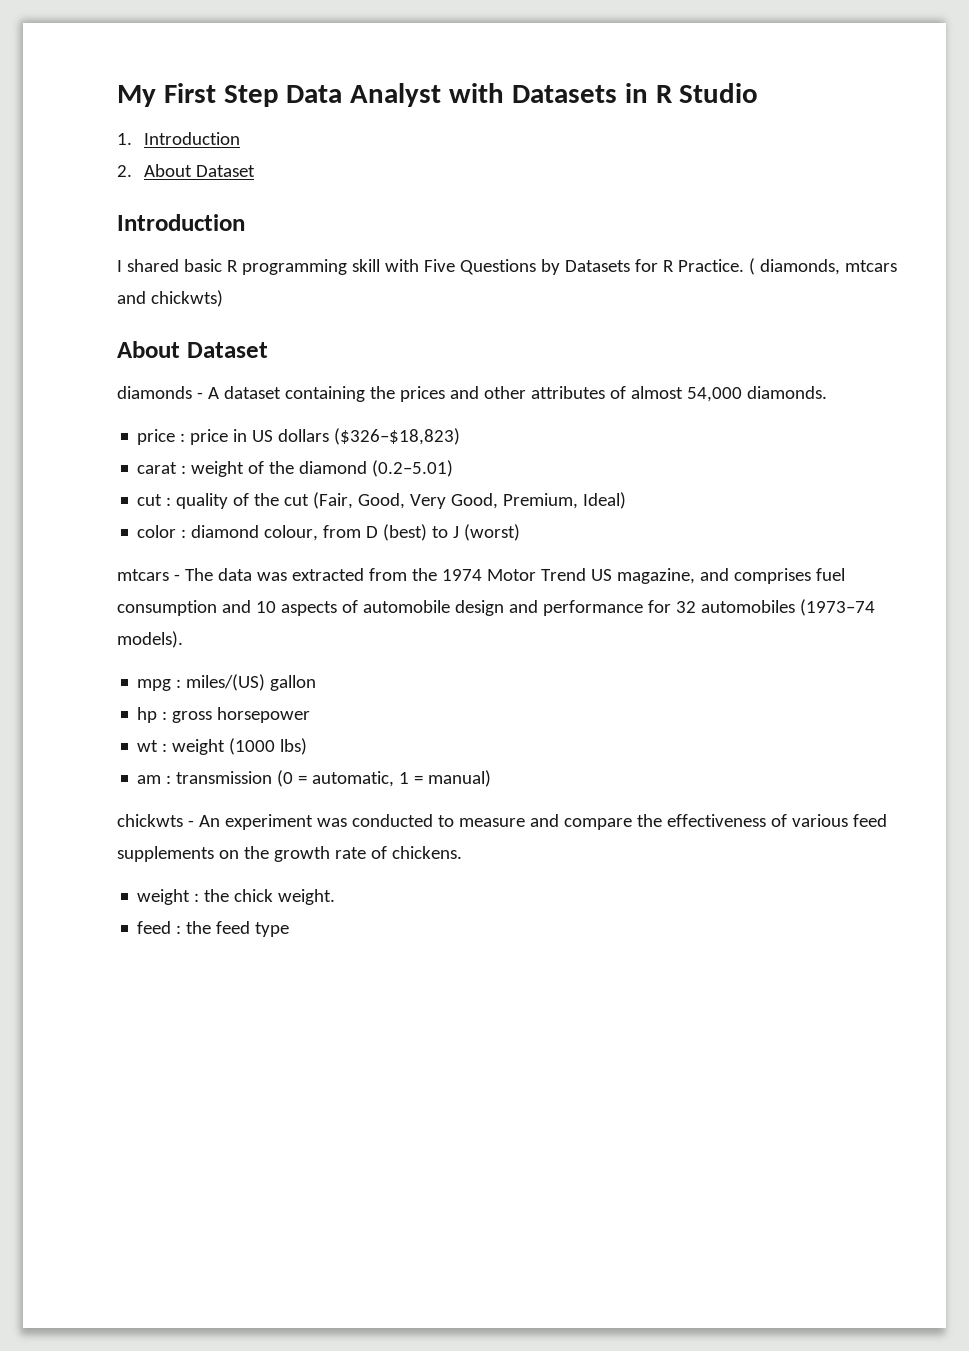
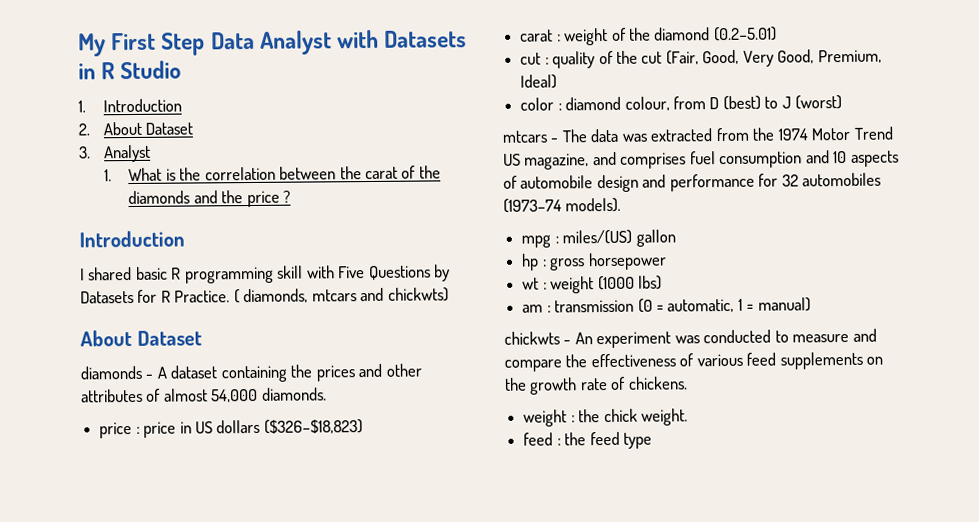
+ 3. Analyst
+ 1. What is the correlation between the carat of the diamonds and the price ?

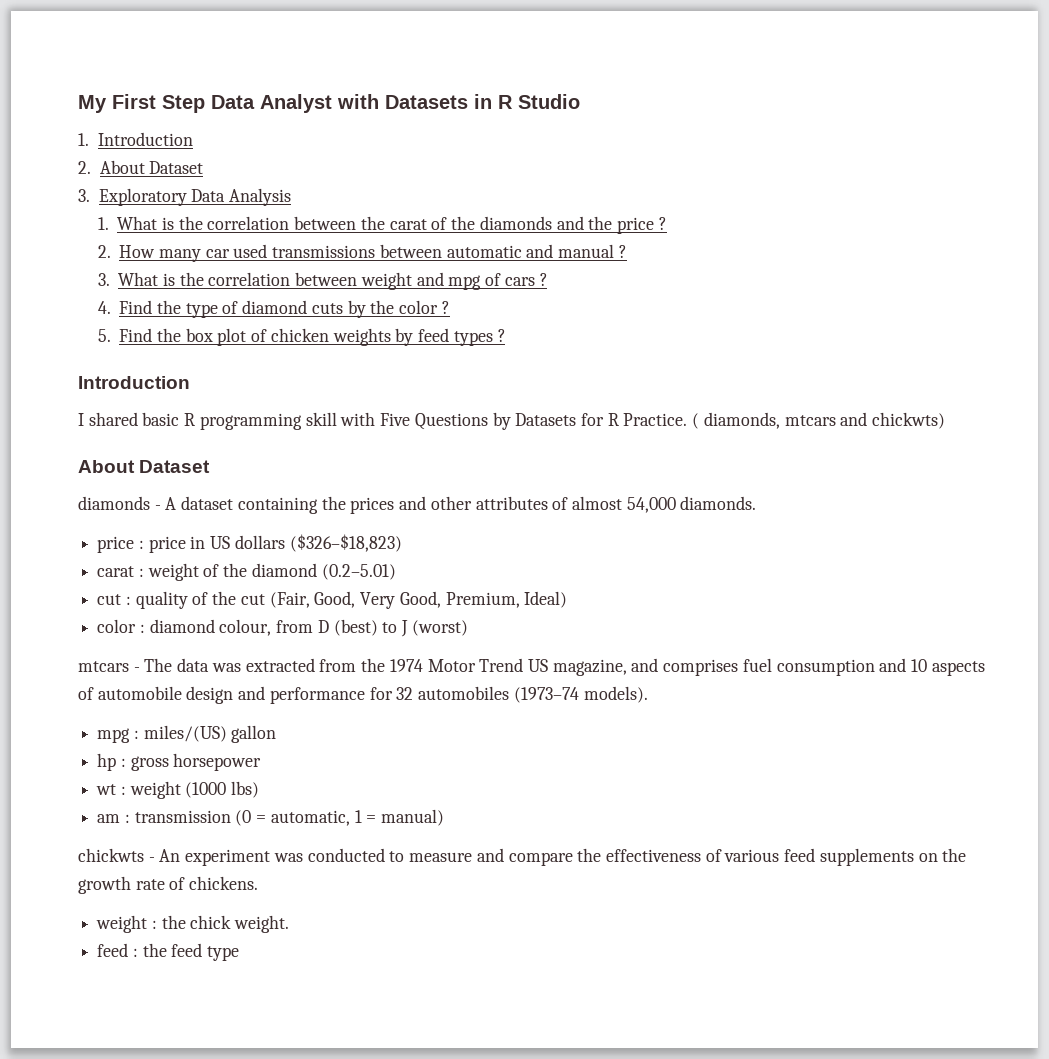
- 3. Analyst
+ 3. Exploratory Data Analysis
+ 2. How many car used transmissions between automatic and manual ?
+ 3. What is the correlation between weight and mpg of cars ?
+ 4. Find the type of diamond cuts by the color ?
+ 5. Find the box plot of chicken weights by feed types ?

